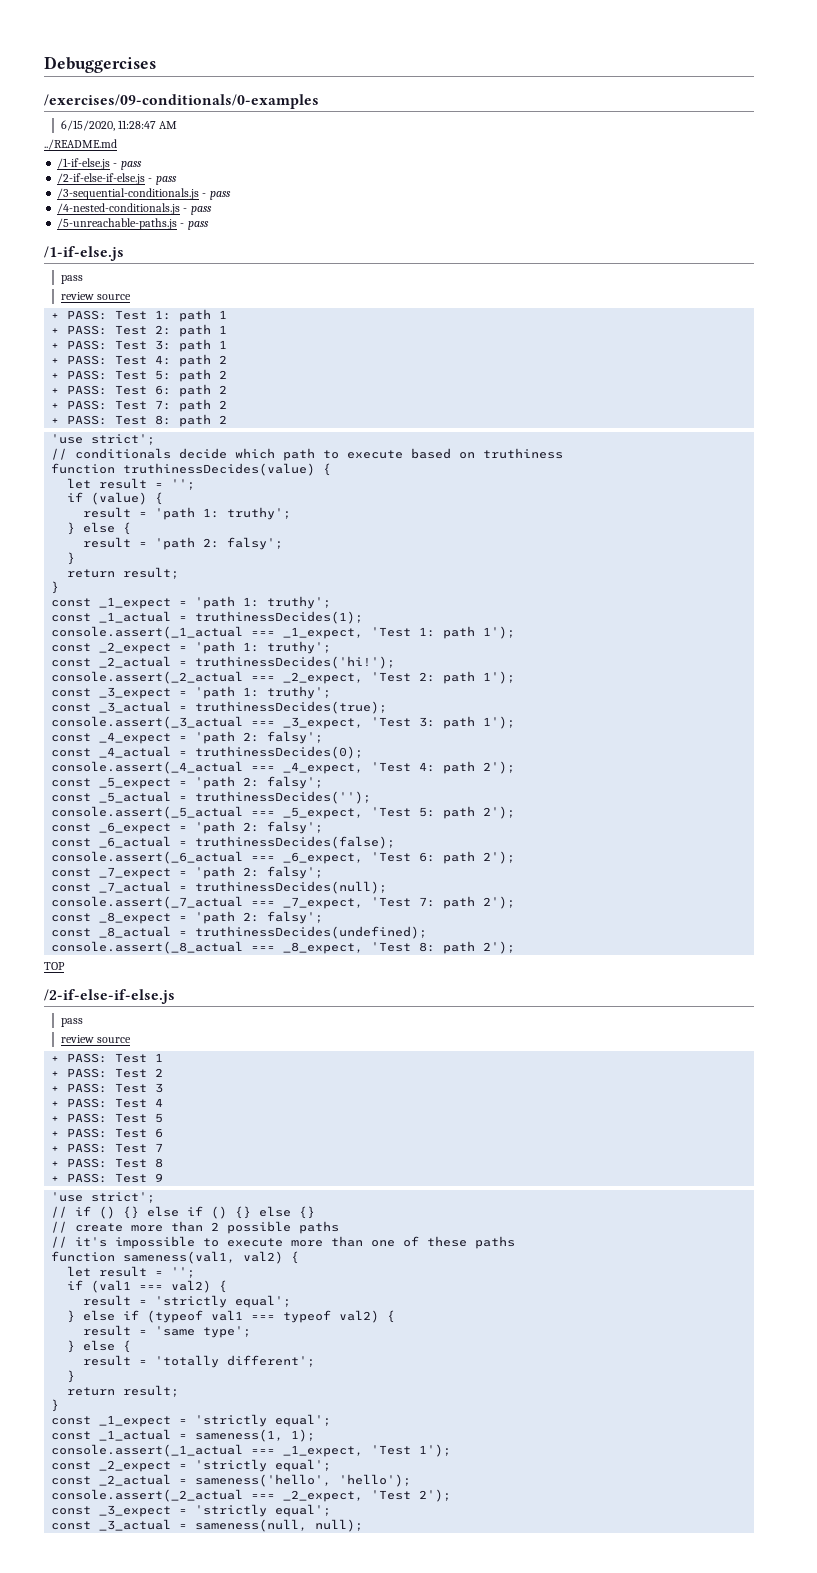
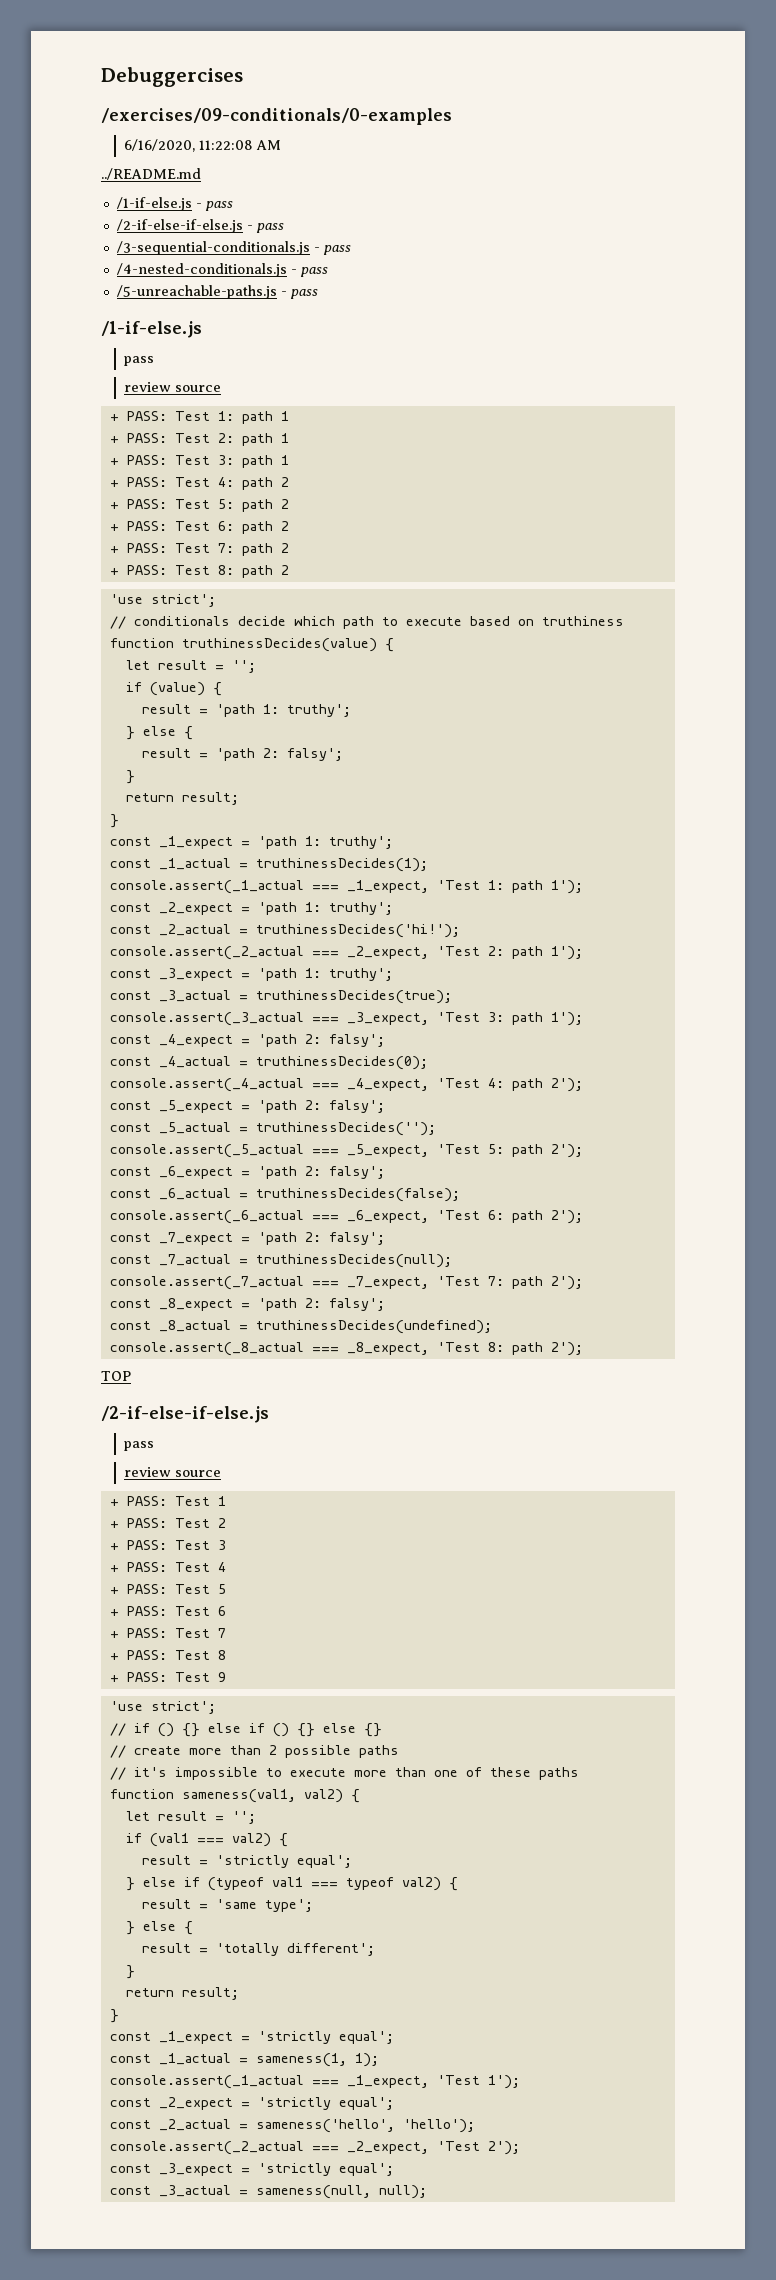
- 6/15/2020, 11:28:47 AM
+ 6/16/2020, 11:22:08 AM

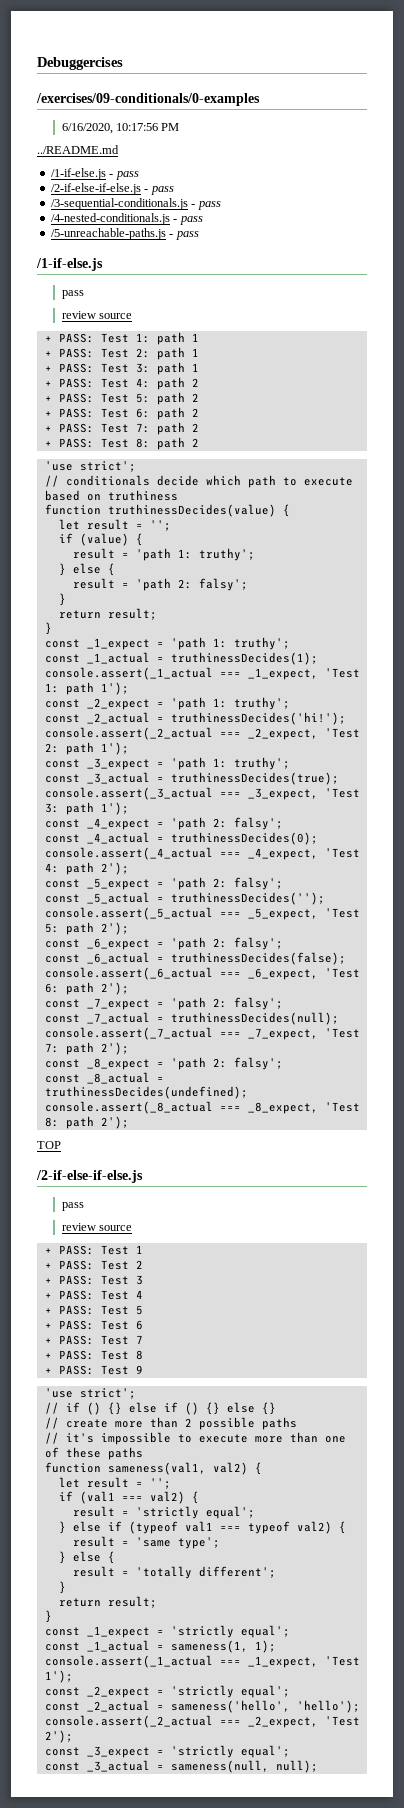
- 6/16/2020, 11:22:08 AM
+ 6/16/2020, 10:17:56 PM

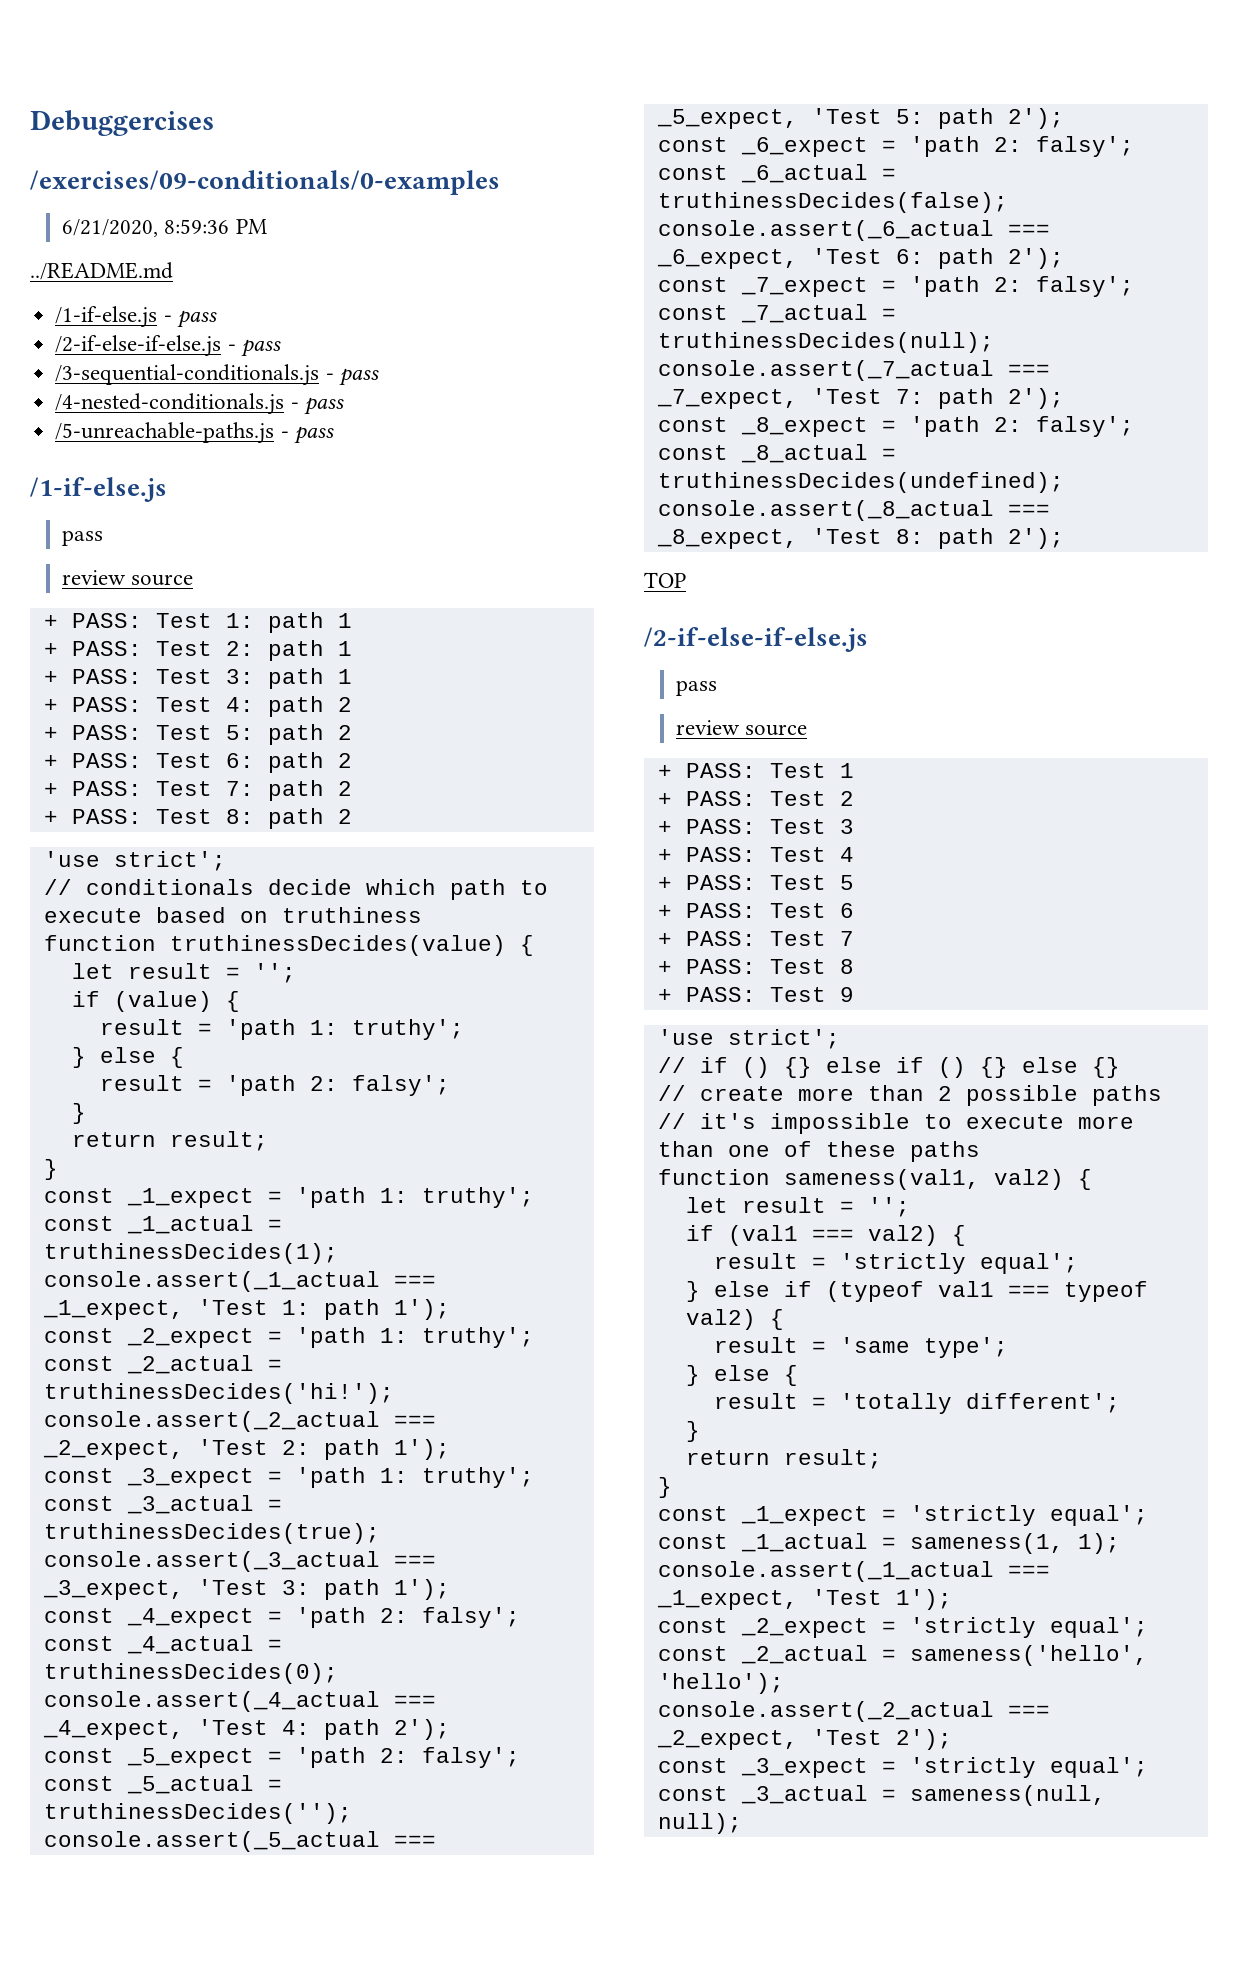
- 6/16/2020, 10:17:56 PM
+ 6/21/2020, 8:59:36 PM

